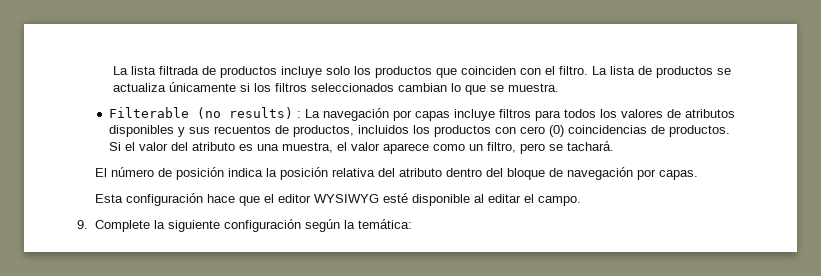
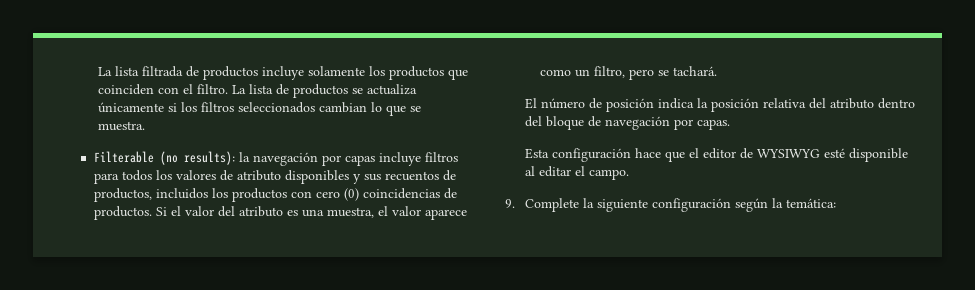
- La lista filtrada de productos incluye solo los productos que coinciden con el filtro.
+ La lista filtrada de productos incluye solamente los productos que coinciden con el filtro.
- Filterable (no results) : La navegación por capas incluye filtros para todos los valores de atributos disponibles y sus recuentos de productos, incluidos los productos con cero (0) coincidencias de productos.
+ Filterable (no results): la navegación por capas incluye filtros para todos los valores de atributo disponibles y sus recuentos de productos, incluidos los productos con cero (0) coincidencias de productos.
- Esta configuración hace que el editor WYSIWYG esté disponible al editar el campo.
+ Esta configuración hace que el editor de WYSIWYG esté disponible al editar el campo.

